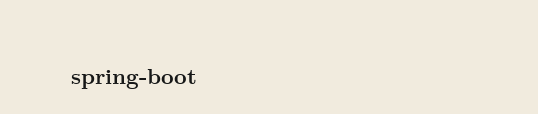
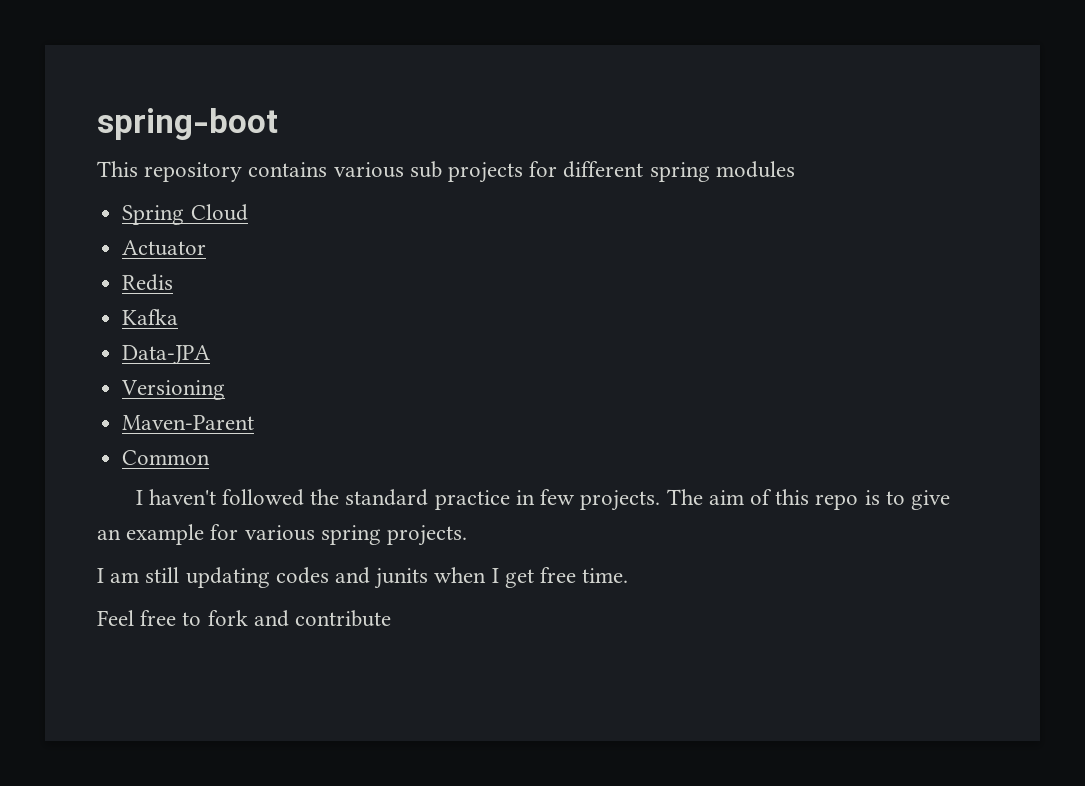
+ This repository contains various sub projects for different spring modules
+ Spring Cloud
+ Actuator
+ Redis
+ Kafka
+ Data-JPA
+ Versioning
+ Maven-Parent
+ Common
+ I haven't followed the standard practice in few projects. The aim of this repo is to give an example for various spring projects.
+ I am still updating codes and junits when I get free time.
+ Feel free to fork and contribute

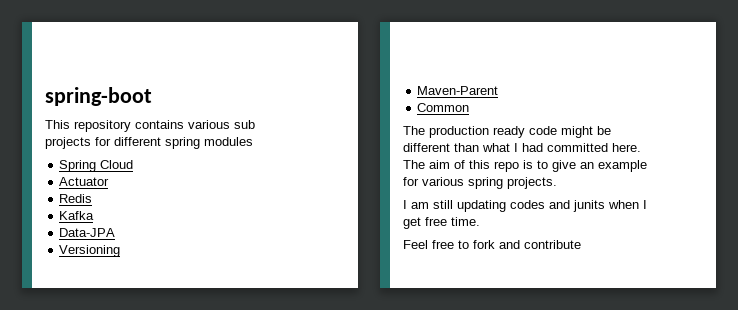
- I haven't followed the standard practice in few projects.
+ The production ready code might be different than what I had committed here.

